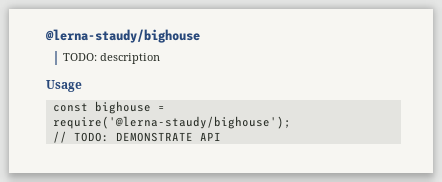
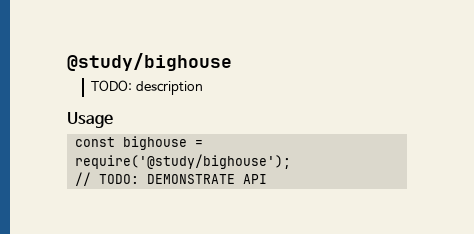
- @lerna-staudy/bighouse
+ @study/bighouse
- const bighouse = require('@lerna-staudy/bighouse');
+ const bighouse = require('@study/bighouse');

